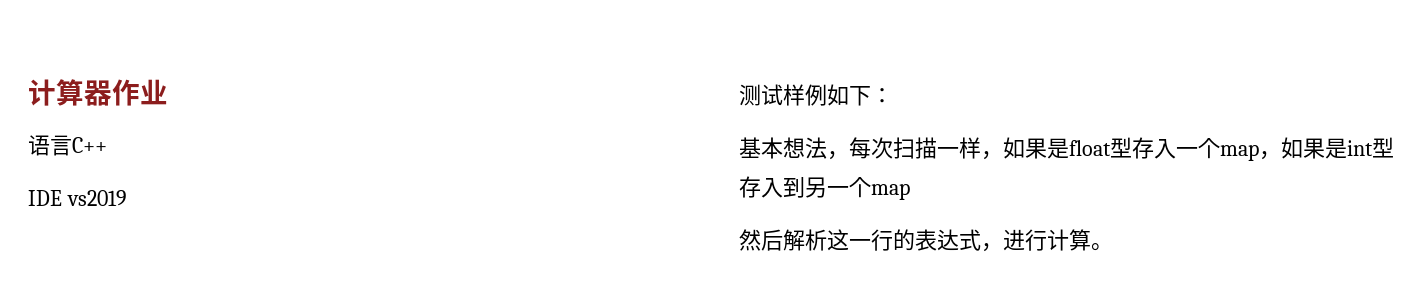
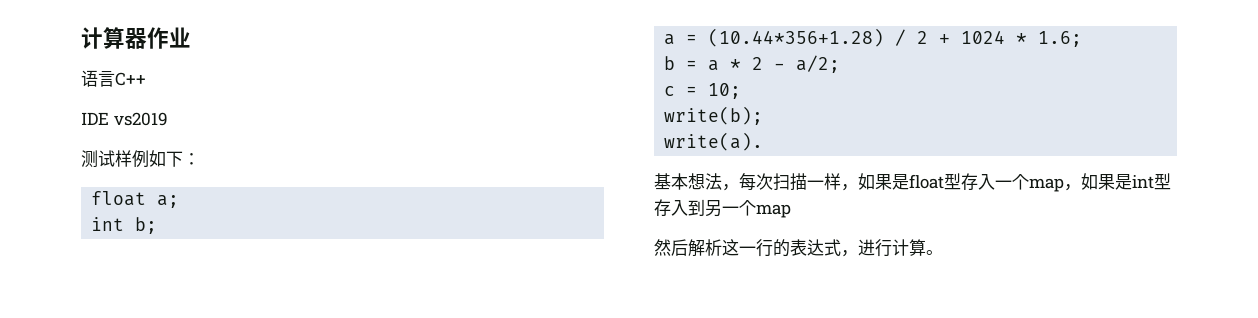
+ float a;
+ int b;
+ a = (10.44*356+1.28) / 2 + 1024 * 1.6;
+ b = a * 2 - a/2;
+ c = 10;
+ write(b);
+ write(a).

